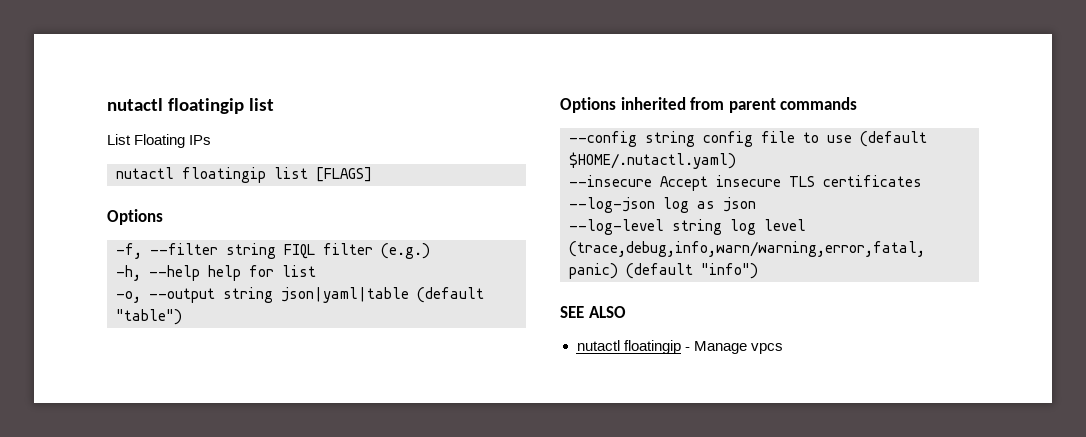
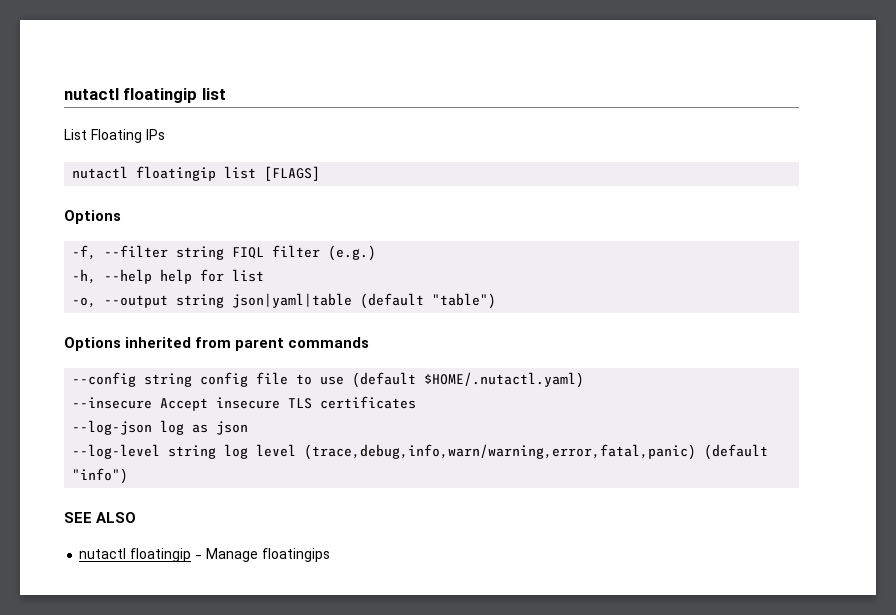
- nutactl floatingip - Manage vpcs
+ nutactl floatingip - Manage floatingips

